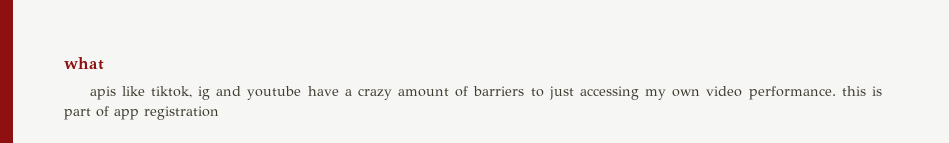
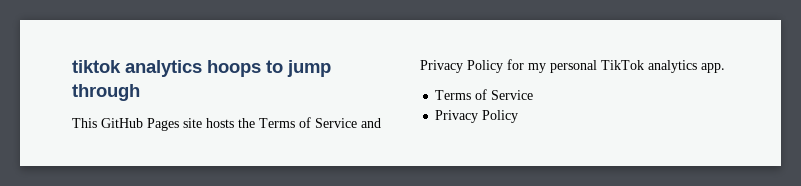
- what
- apis like tiktok, ig and youtube have a crazy amount of barriers to just accessing my own video performance. this is part of app registration
+ tiktok analytics hoops to jump through
+ This GitHub Pages site hosts the Terms of Service and Privacy Policy for my personal TikTok analytics app.
+ Terms of Service
+ Privacy Policy

